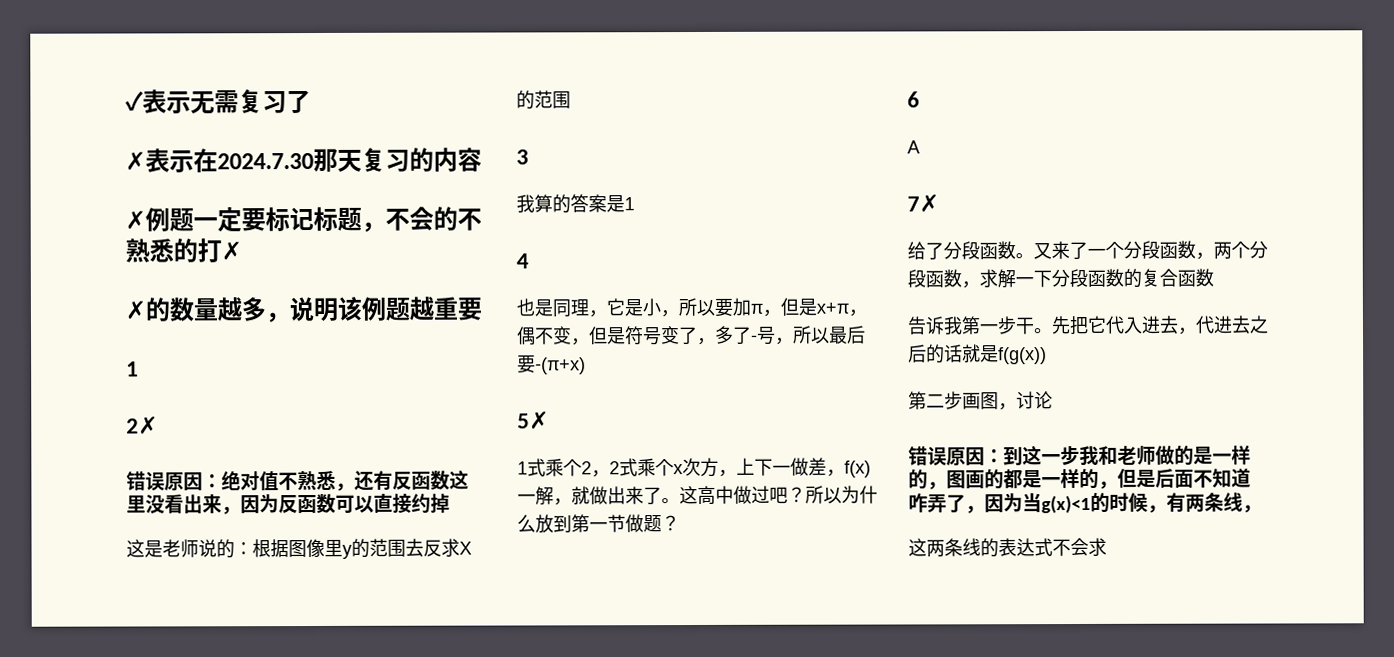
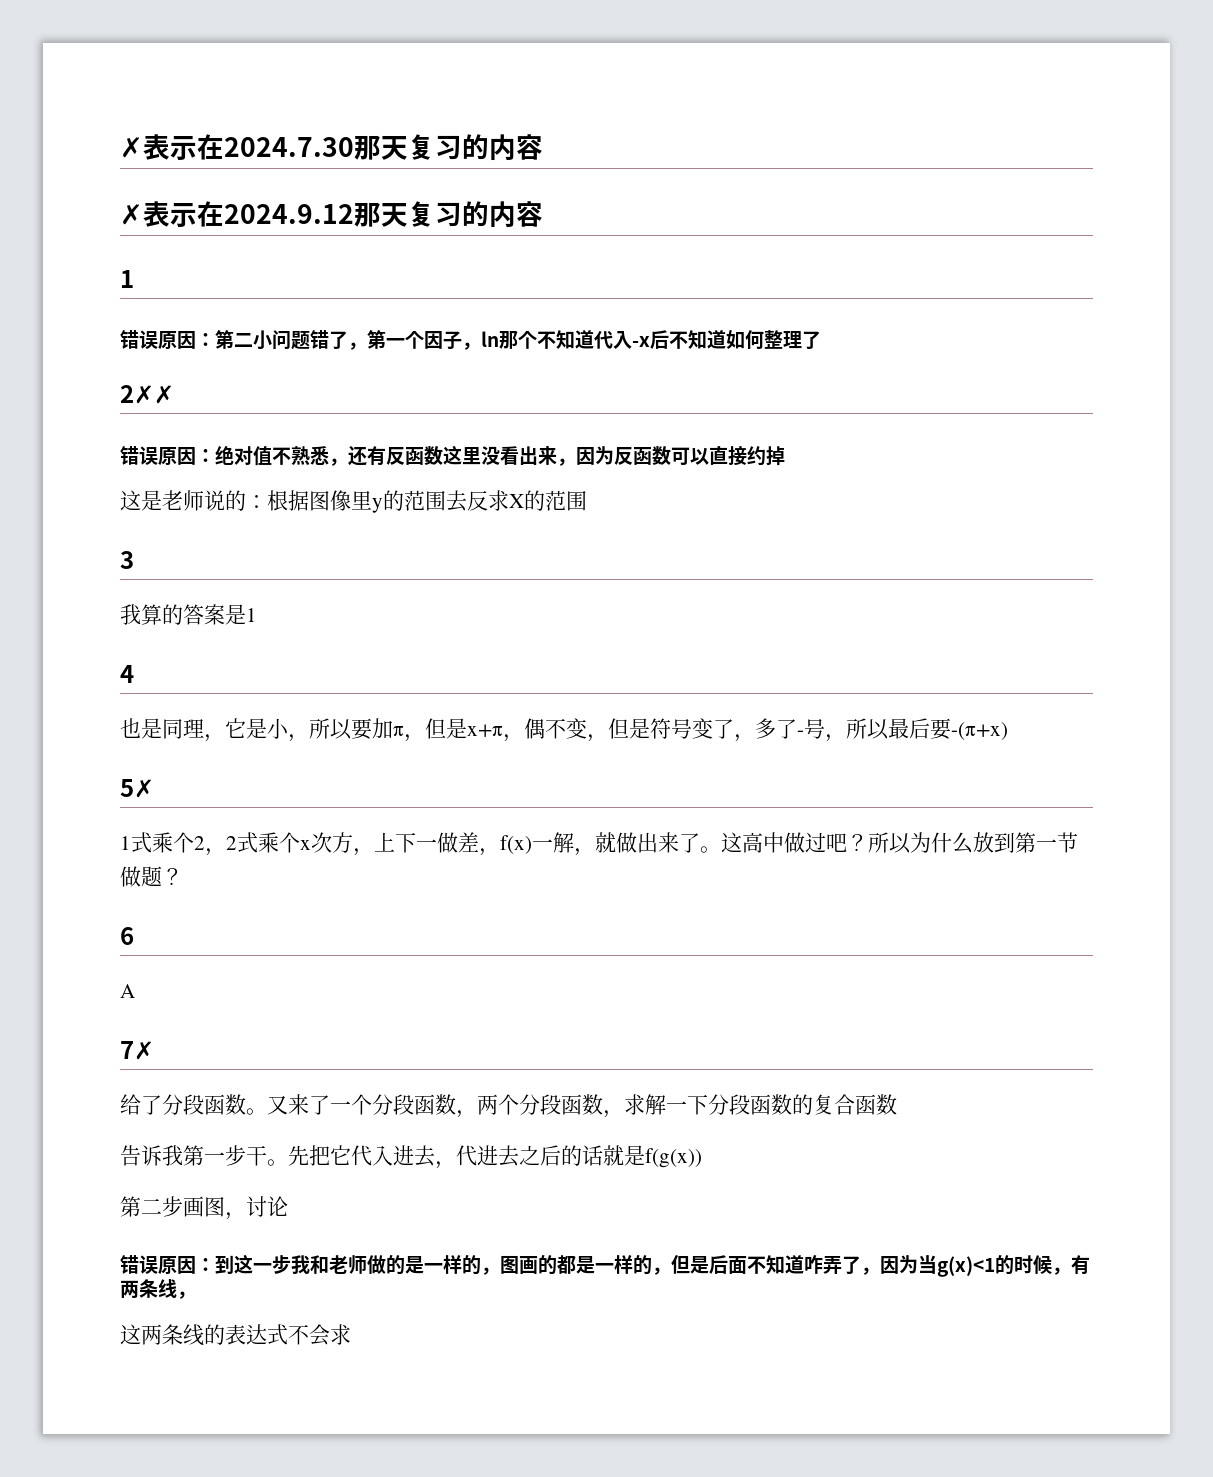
- ✓表示无需复习了
- ✗例题一定要标记标题，不会的不熟悉的打✗
- ✗的数量越多，说明该例题越重要
+ ✗表示在2024.9.12那天复习的内容
  1
- 2✗
+ 错误原因：第二小问题错了，第一个因子，ln那个不知道代入-x后不知道如何整理了
+ 2✗✗

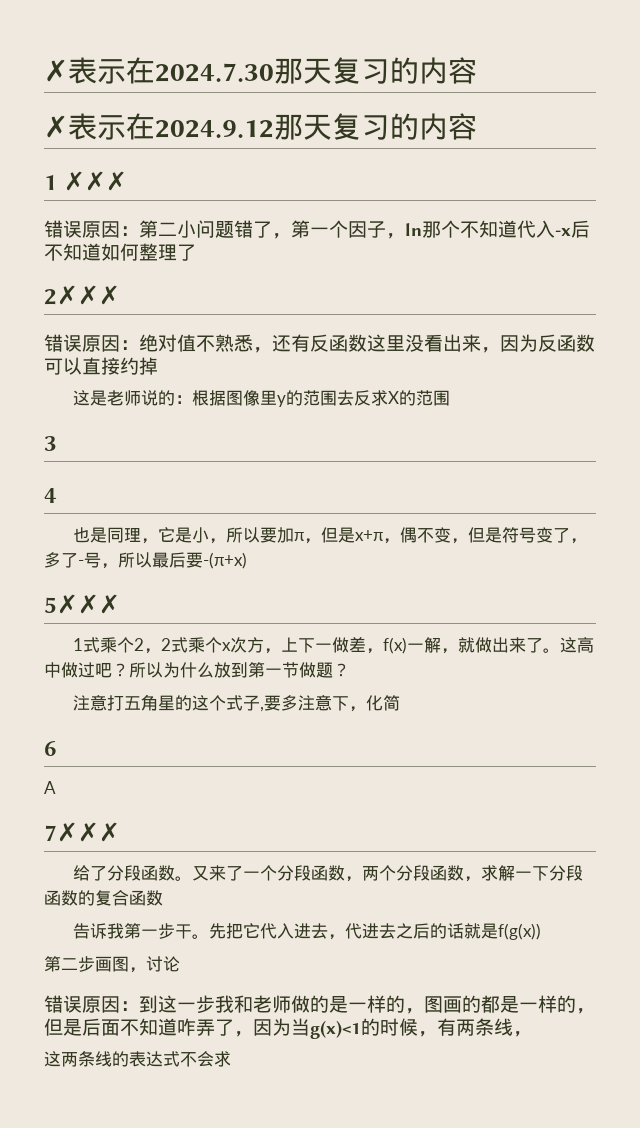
  ✗表示在2024.9.12那天复习的内容
- 1
+ 1 ✗✗✗
- 2✗✗
+ 2✗✗✗
- 我算的答案是1
- 5✗
+ 5✗✗✗
+ 注意打五角星的这个式子,要多注意下，化简
- 7✗
+ 7✗✗✗

